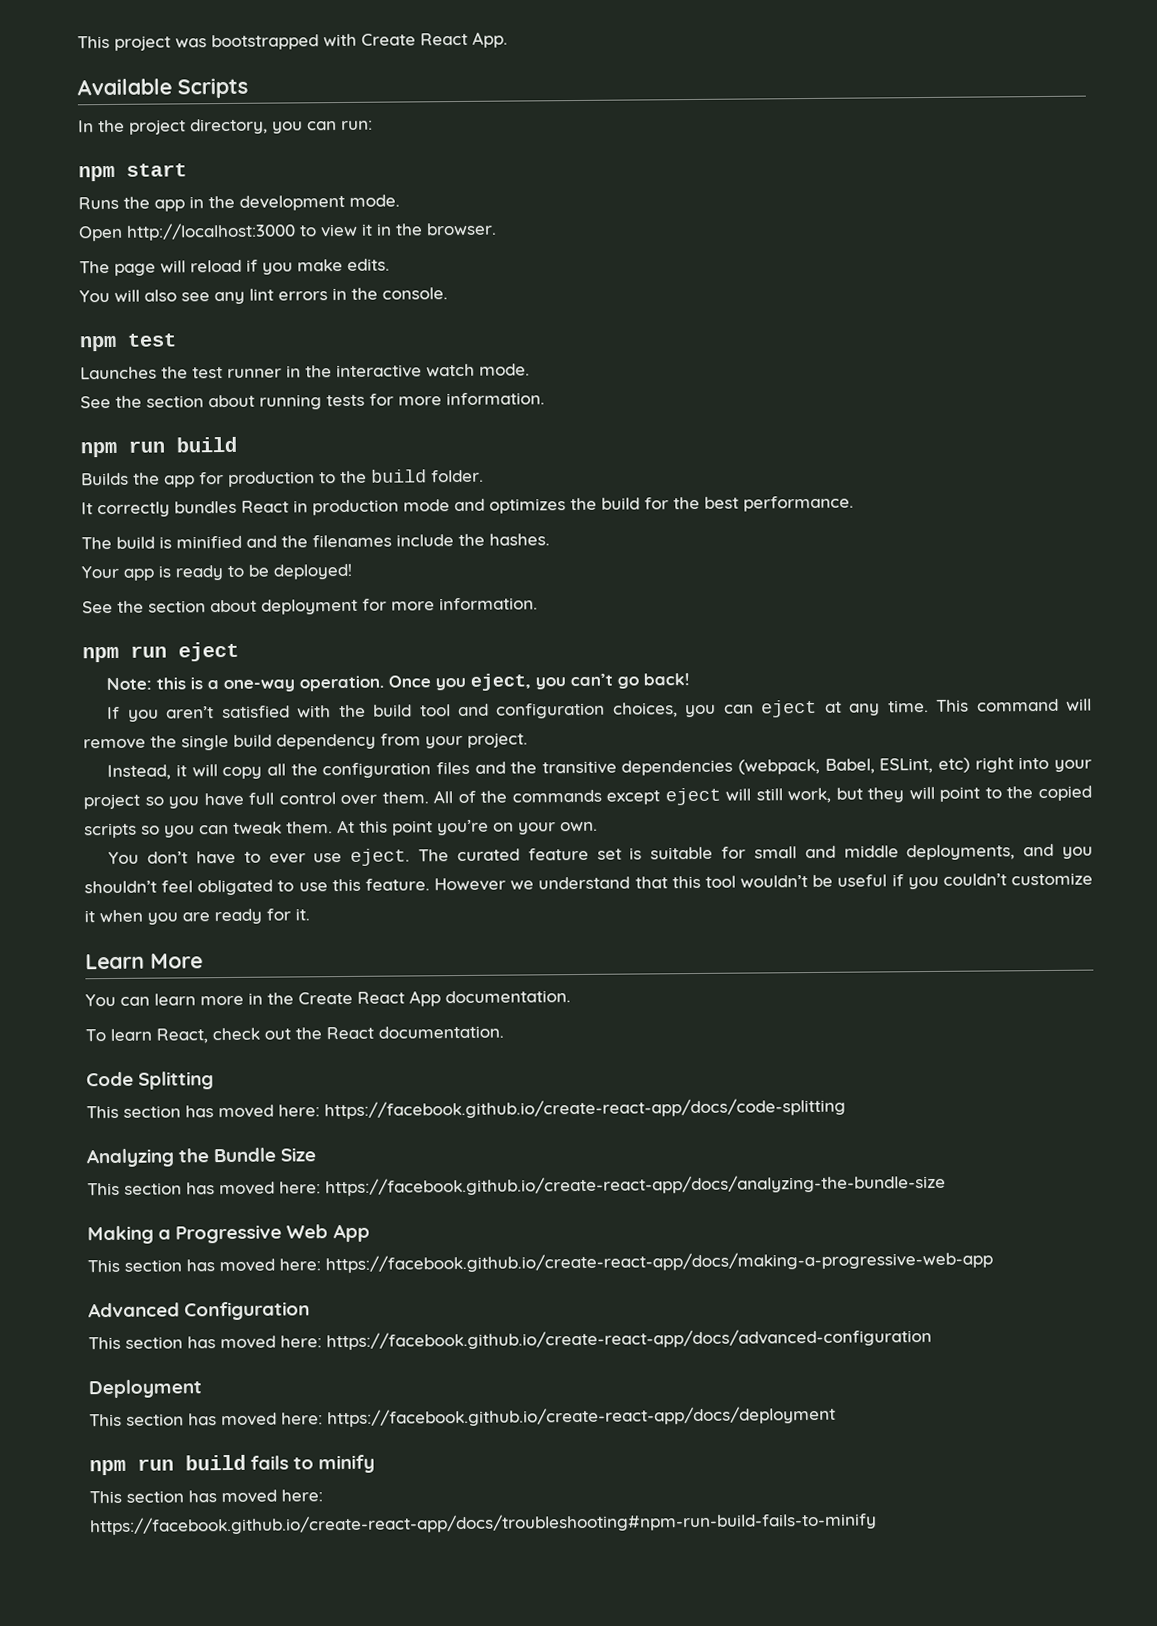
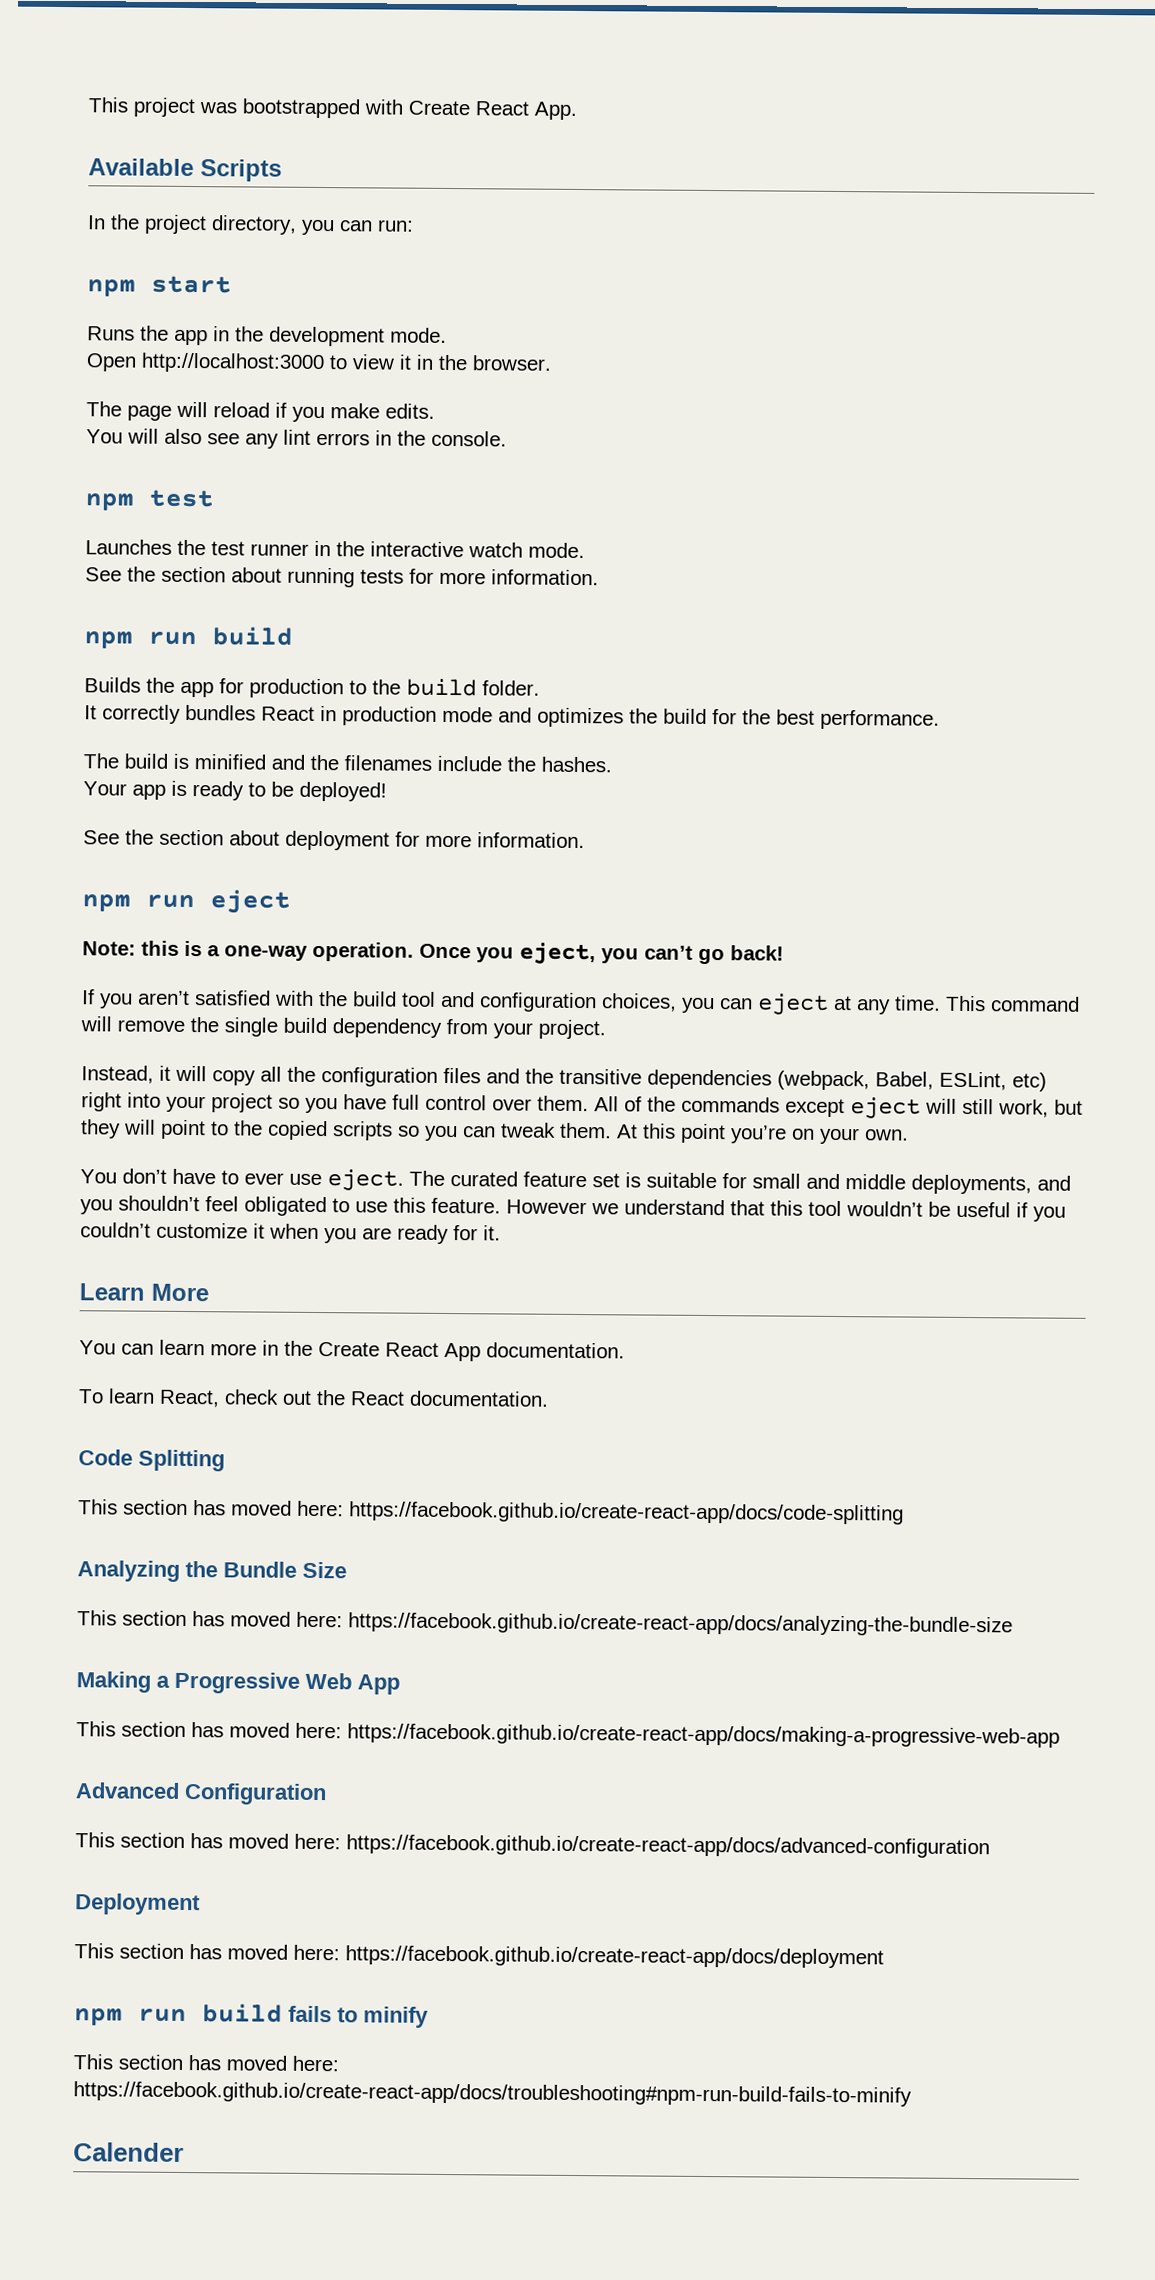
+ Calender

